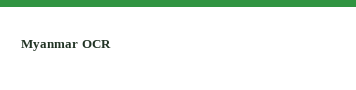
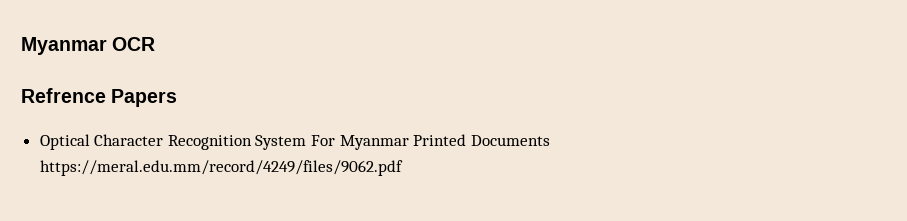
+ Refrence Papers
+ Optical Character Recognition System For Myanmar Printed Documents https://meral.edu.mm/record/4249/files/9062.pdf

